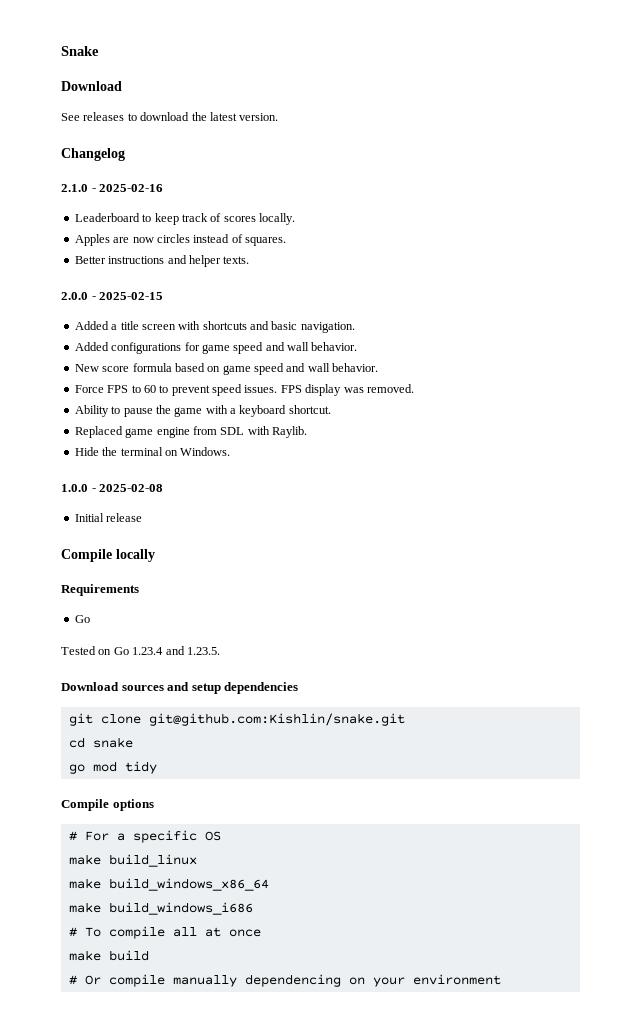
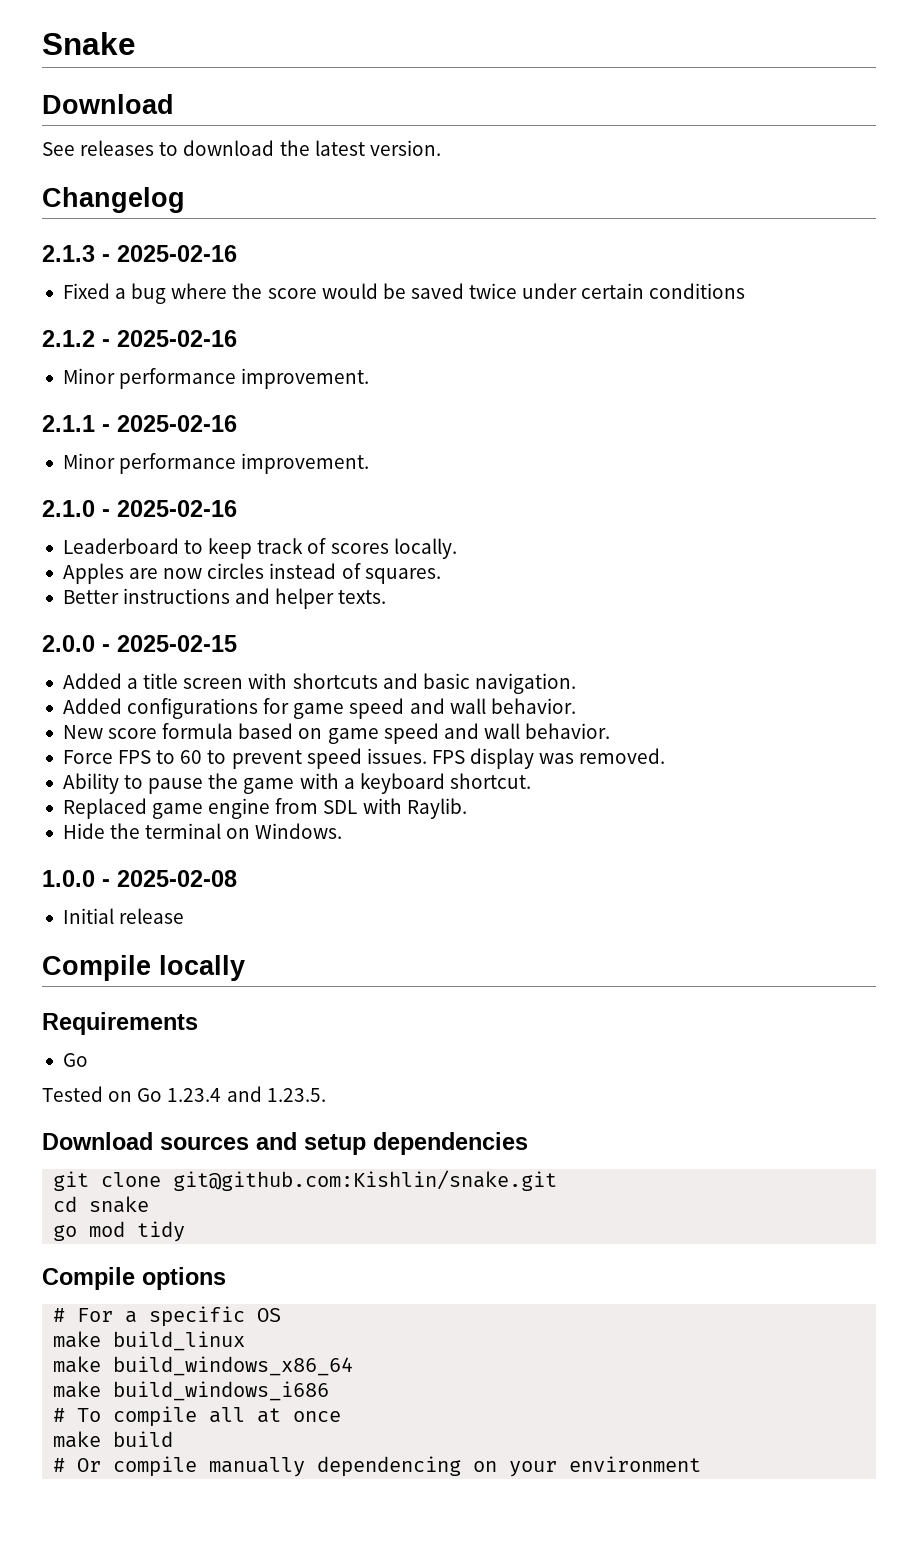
+ 2.1.3 - 2025-02-16
+ Fixed a bug where the score would be saved twice under certain conditions
+ 2.1.2 - 2025-02-16
+ Minor performance improvement.
+ 2.1.1 - 2025-02-16
+ Minor performance improvement.

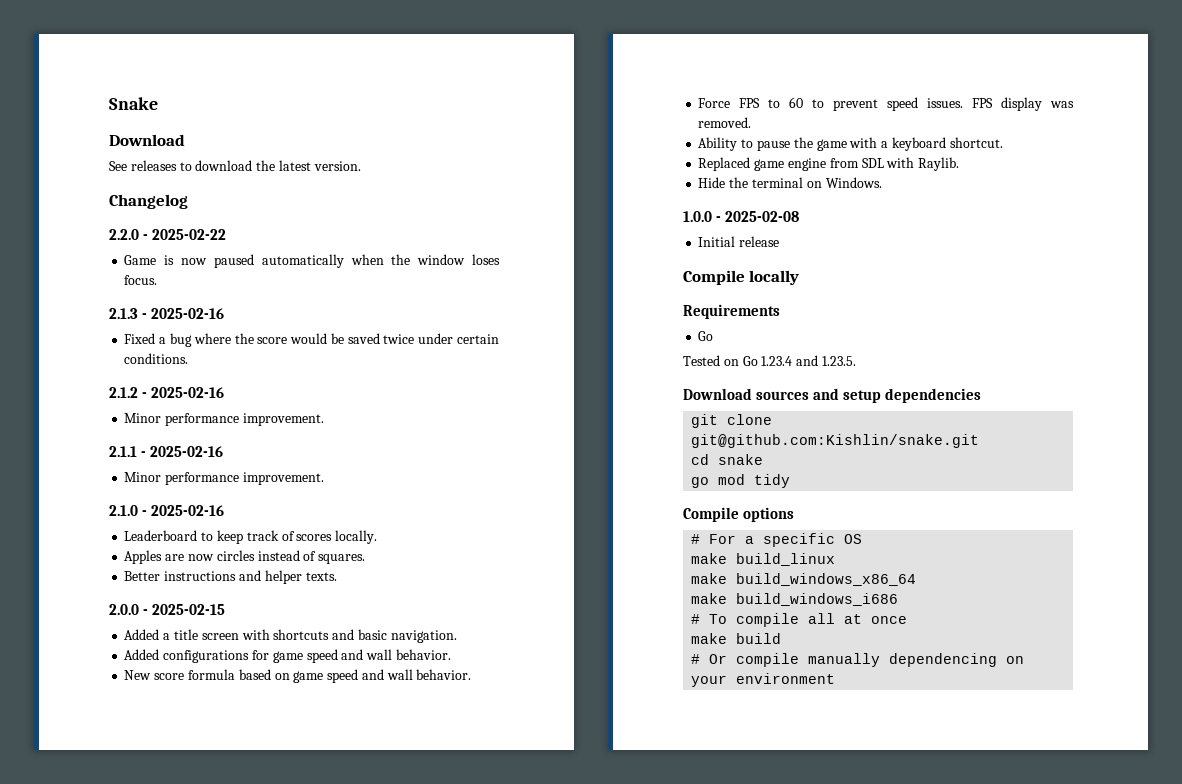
+ 2.2.0 - 2025-02-22
+ Game is now paused automatically when the window loses focus.
- Fixed a bug where the score would be saved twice under certain conditions
+ Fixed a bug where the score would be saved twice under certain conditions.

